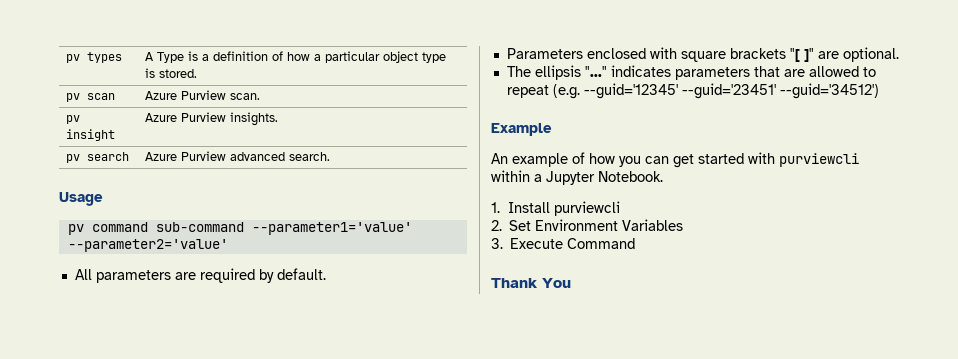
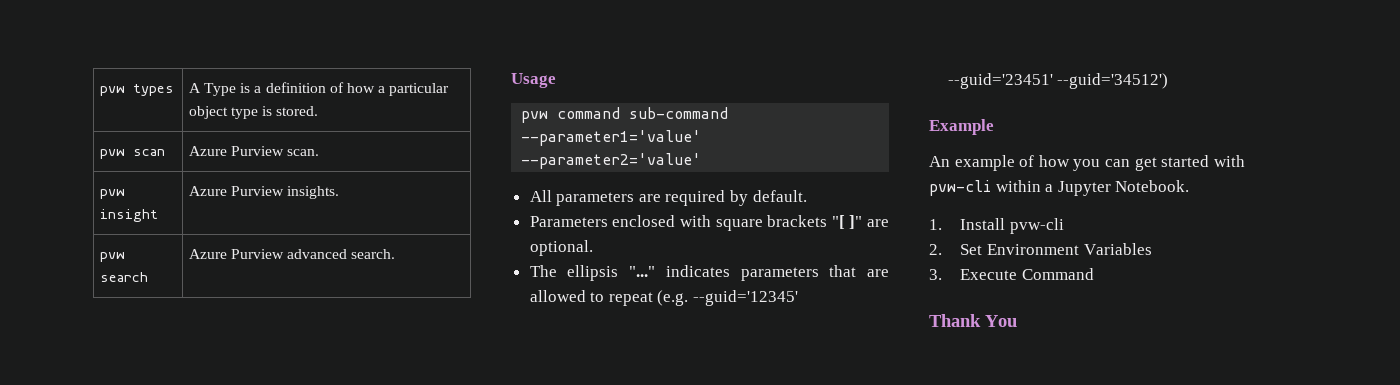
- pv types | A Type is a definition of how a particular object type is stored.
+ pvw types | A Type is a definition of how a particular object type is stored.
- pv scan | Azure Purview scan.
+ pvw scan | Azure Purview scan.
- pv insight | Azure Purview insights.
+ pvw insight | Azure Purview insights.
- pv search | Azure Purview advanced search.
+ pvw search | Azure Purview advanced search.
- pv command sub-command --parameter1='value' --parameter2='value'
+ pvw command sub-command --parameter1='value' --parameter2='value'
- An example of how you can get started with purviewcli within a Jupyter Notebook.
+ An example of how you can get started with pvw-cli within a Jupyter Notebook.
- 1. Install purviewcli
+ 1. Install pvw-cli

